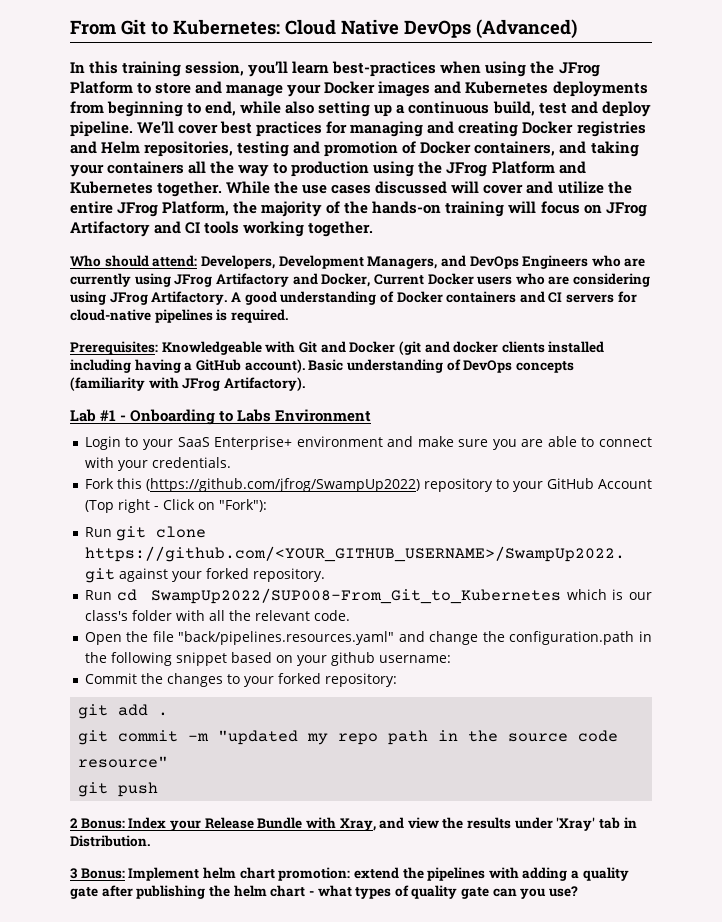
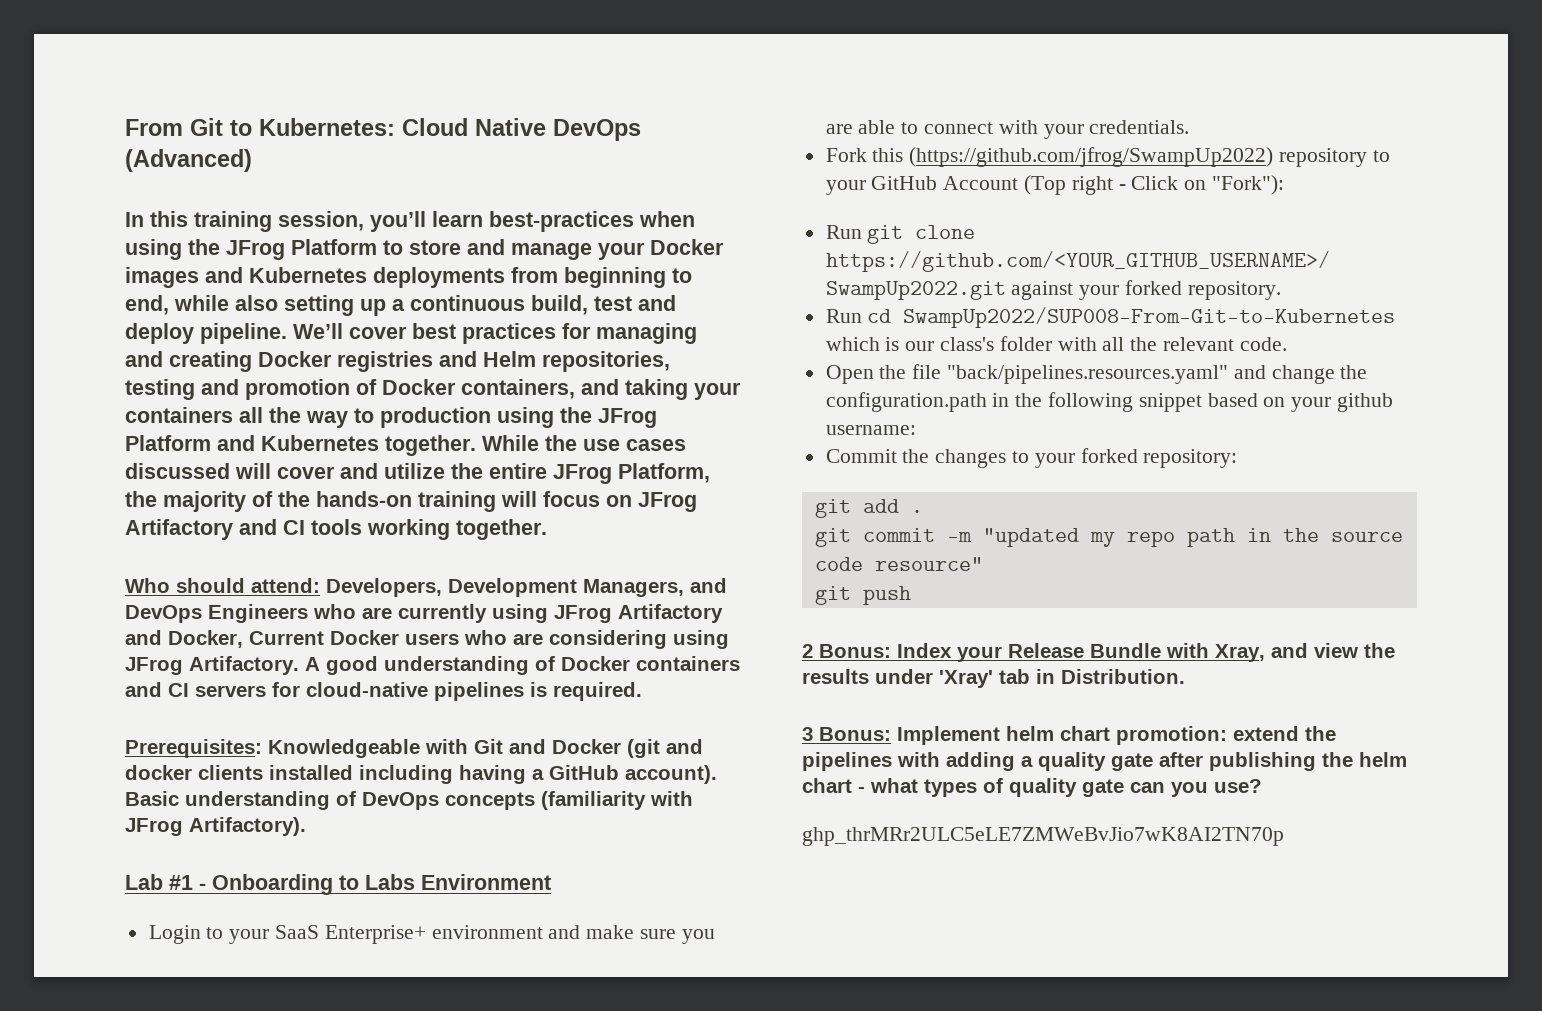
- Run cd SwampUp2022/SUP008-From_Git_to_Kubernetes which is our class's folder with all the relevant code.
+ Run cd SwampUp2022/SUP008-From-Git-to-Kubernetes which is our class's folder with all the relevant code.
+ 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

